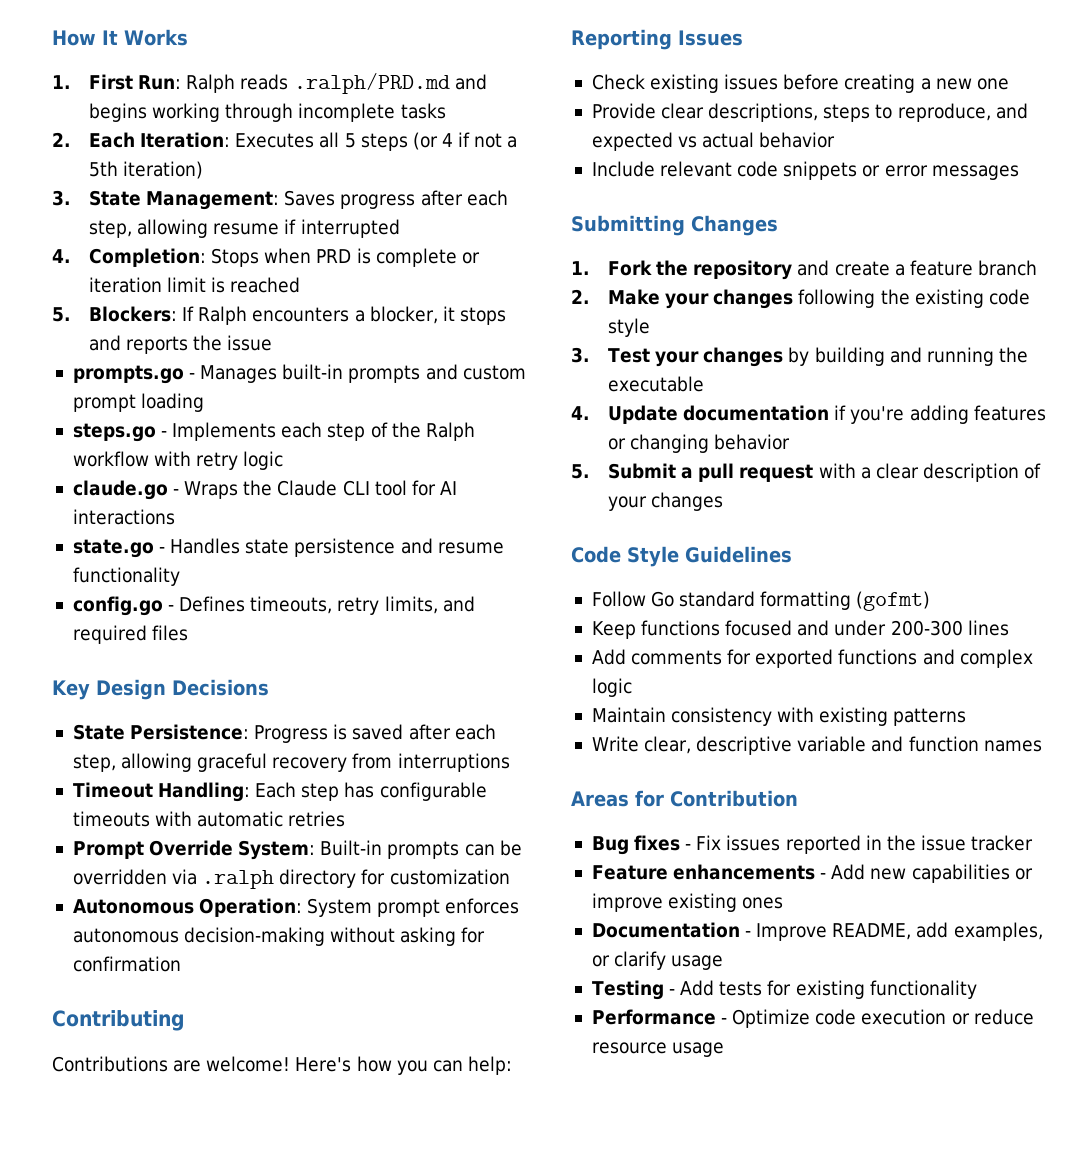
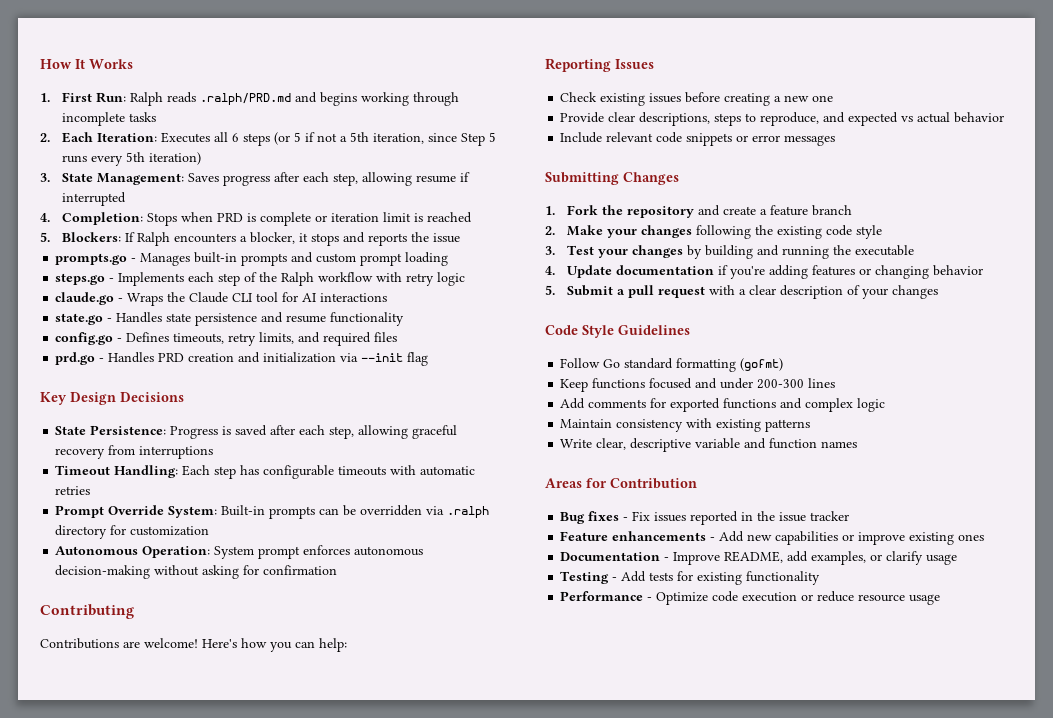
- 2. Each Iteration: Executes all 5 steps (or 4 if not a 5th iteration)
+ 2. Each Iteration: Executes all 6 steps (or 5 if not a 5th iteration, since Step 5 runs every 5th iteration)
+ prd.go - Handles PRD creation and initialization via --init flag

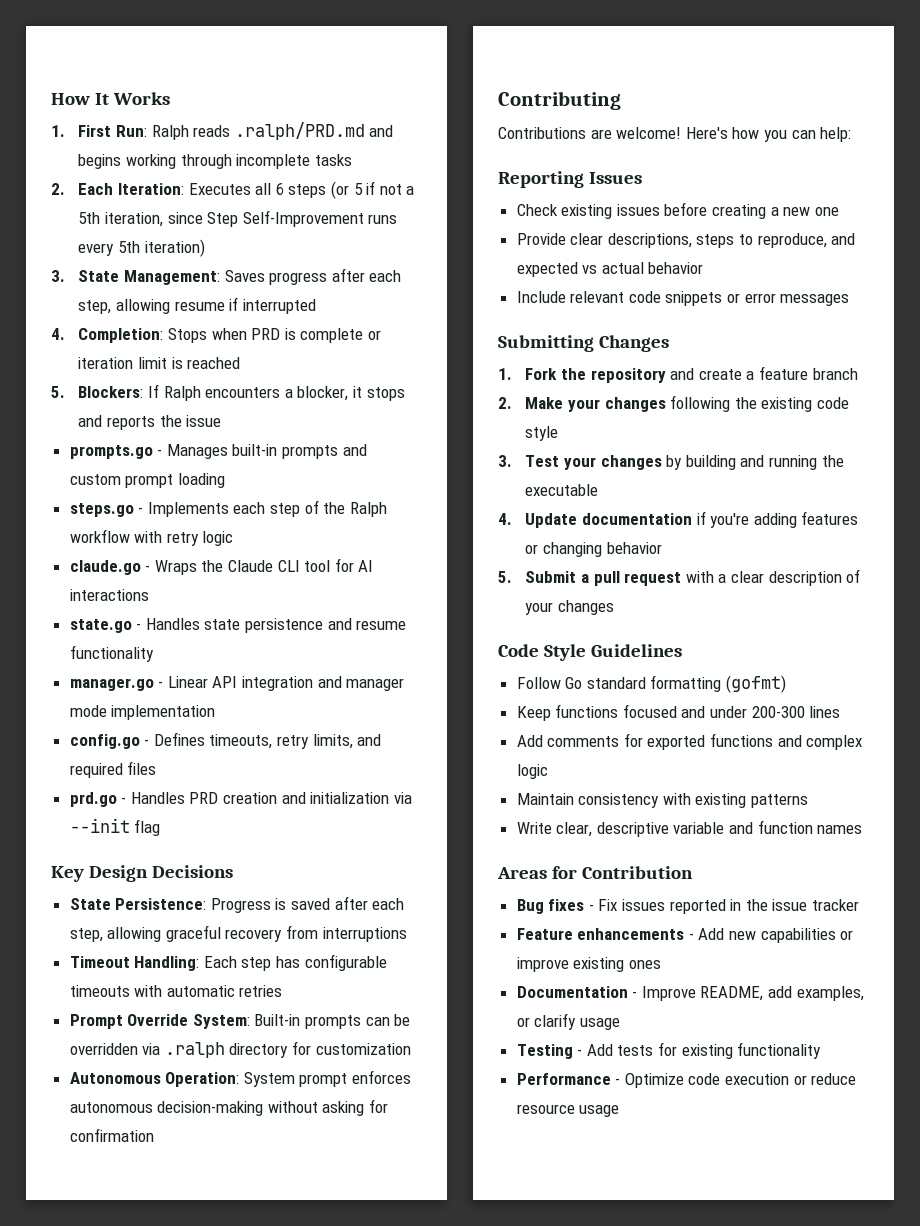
- 2. Each Iteration: Executes all 6 steps (or 5 if not a 5th iteration, since Step 5 runs every 5th iteration)
+ 2. Each Iteration: Executes all 6 steps (or 5 if not a 5th iteration, since Step Self-Improvement runs every 5th iteration)
+ manager.go - Linear API integration and manager mode implementation

